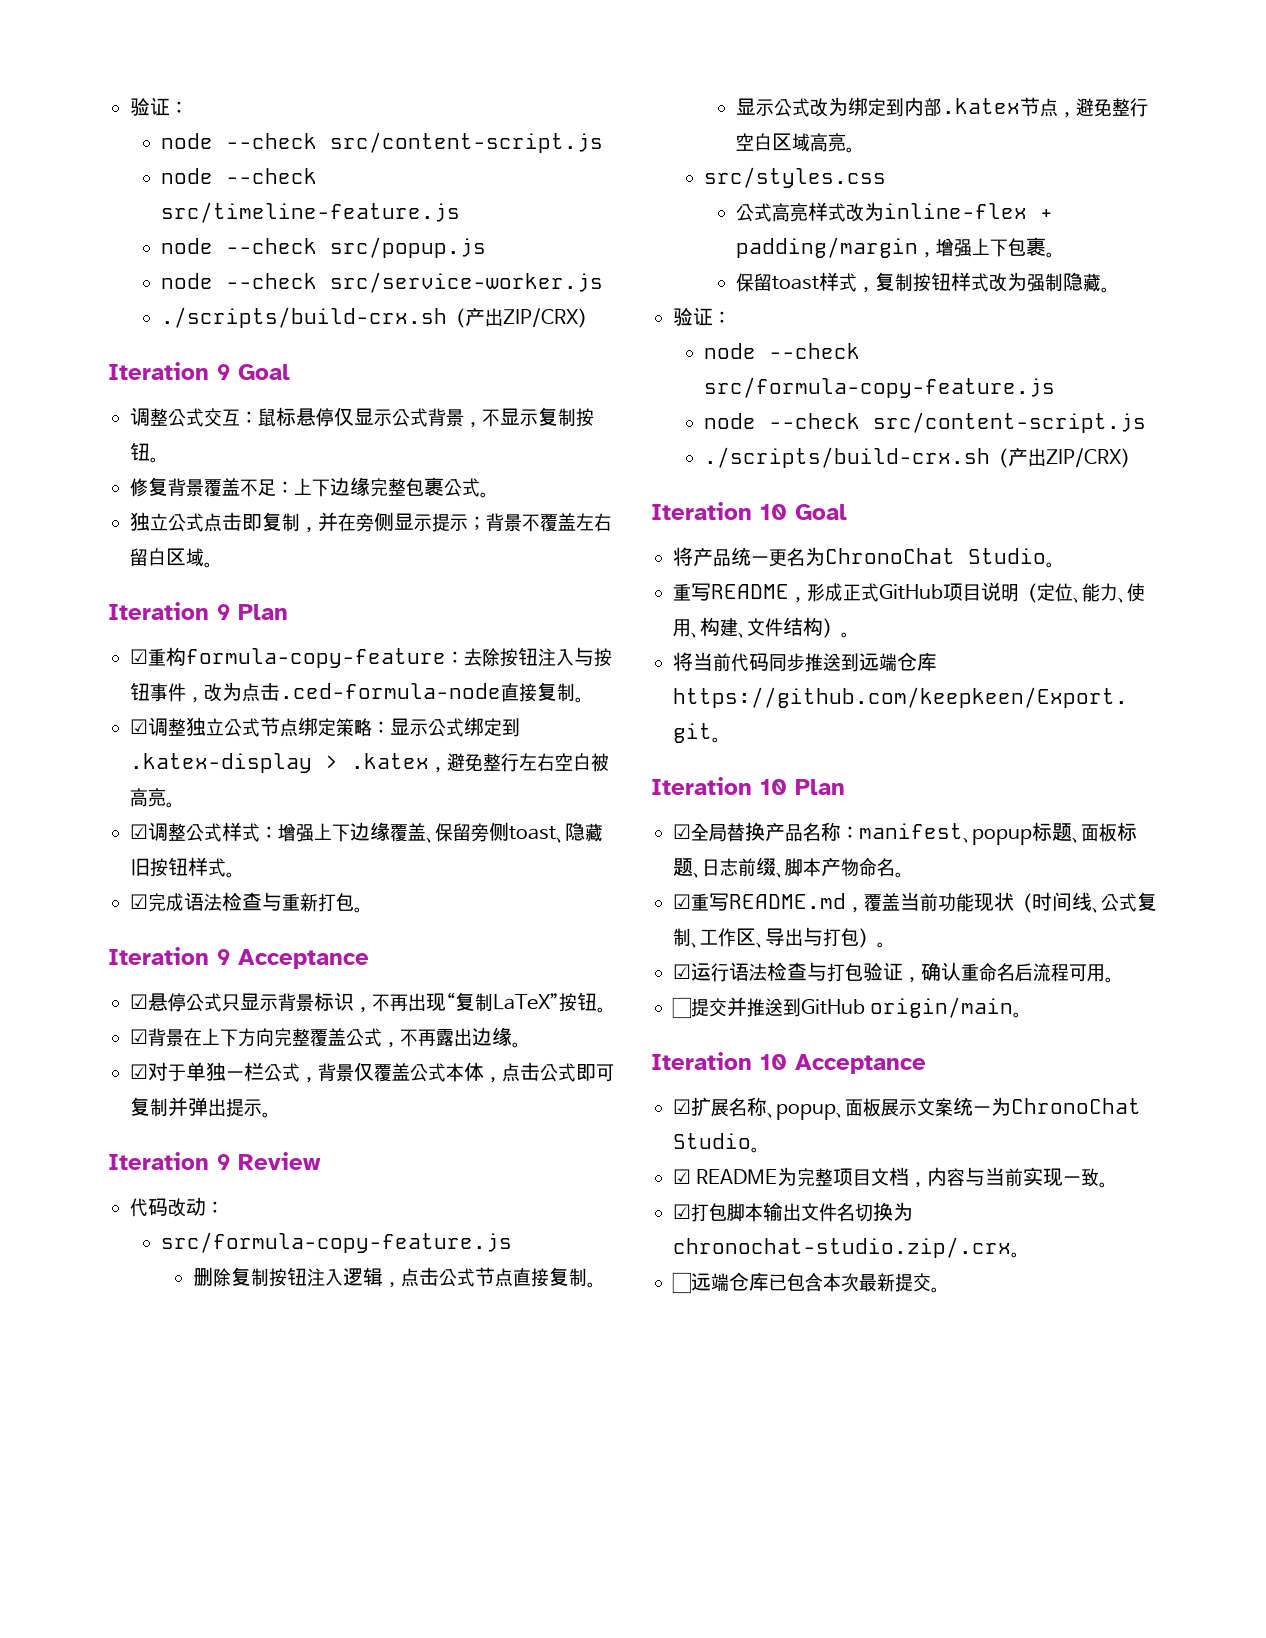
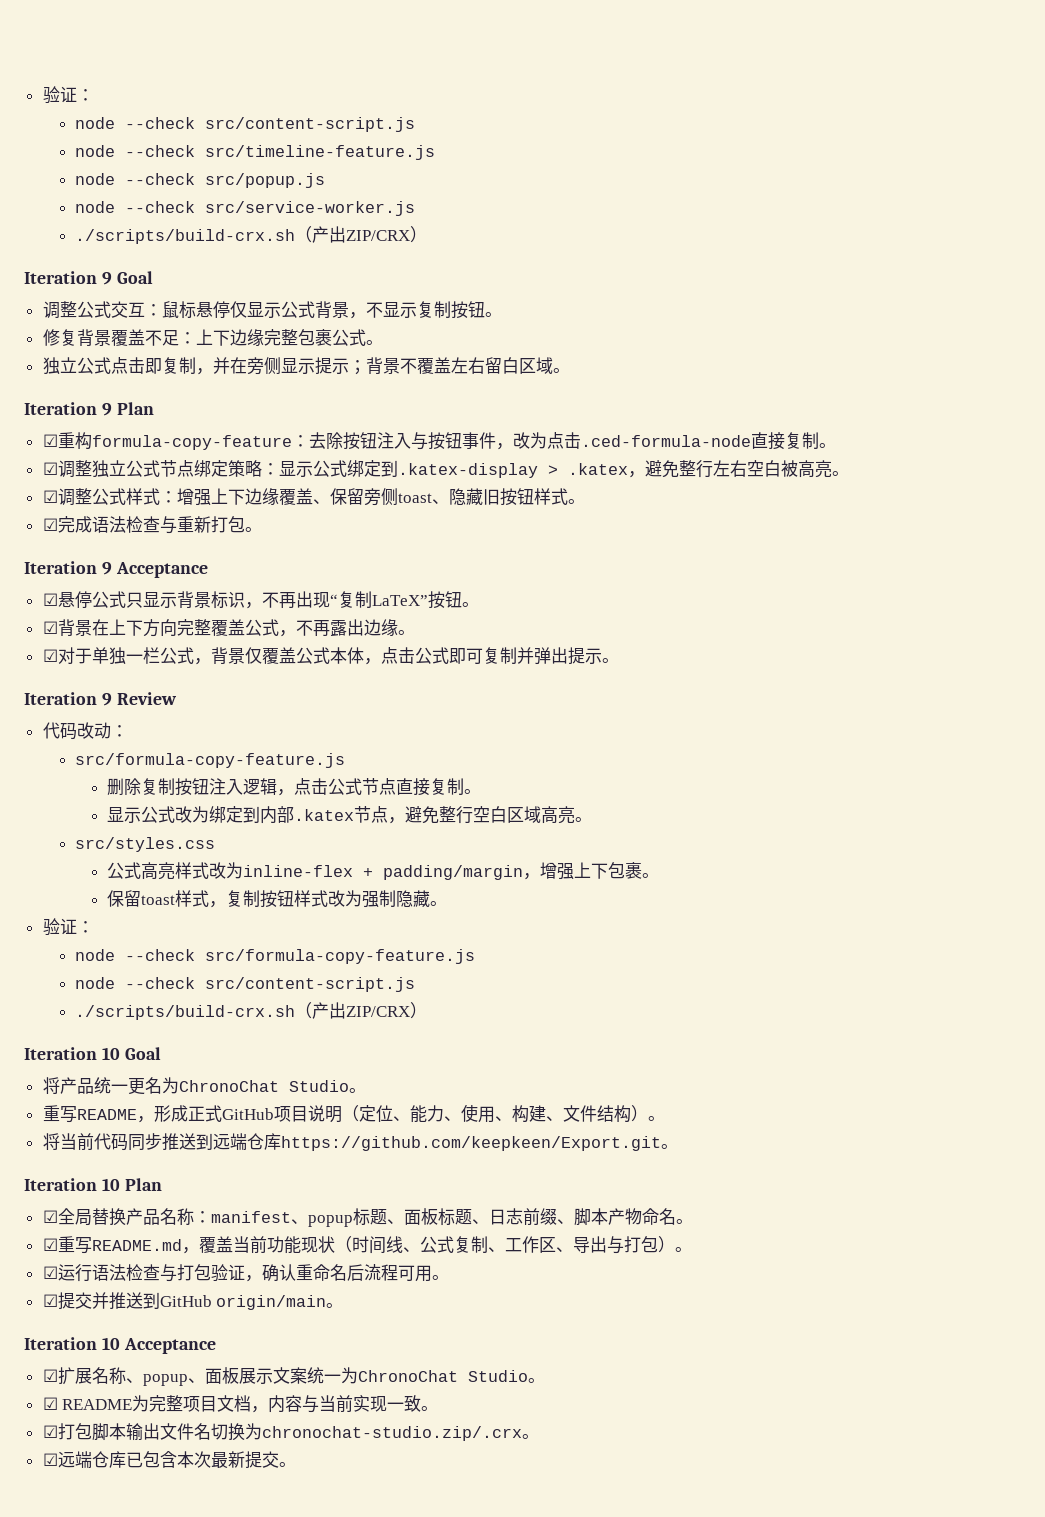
- ☐提交并推送到GitHub origin/main。
+ ☑提交并推送到GitHub origin/main。
- ☐远端仓库已包含本次最新提交。
+ ☑远端仓库已包含本次最新提交。

